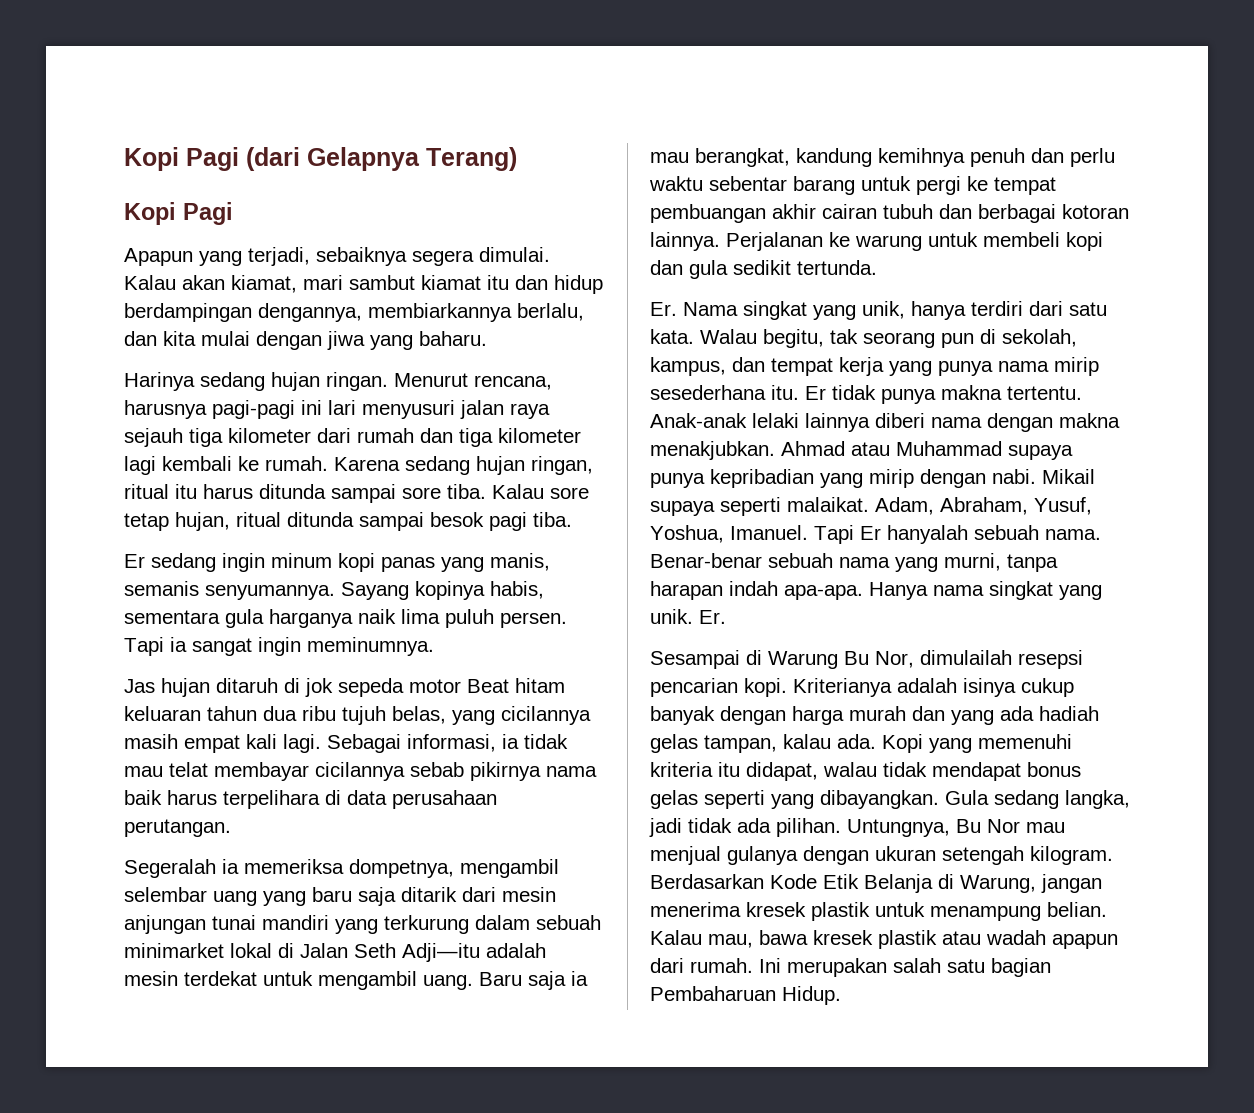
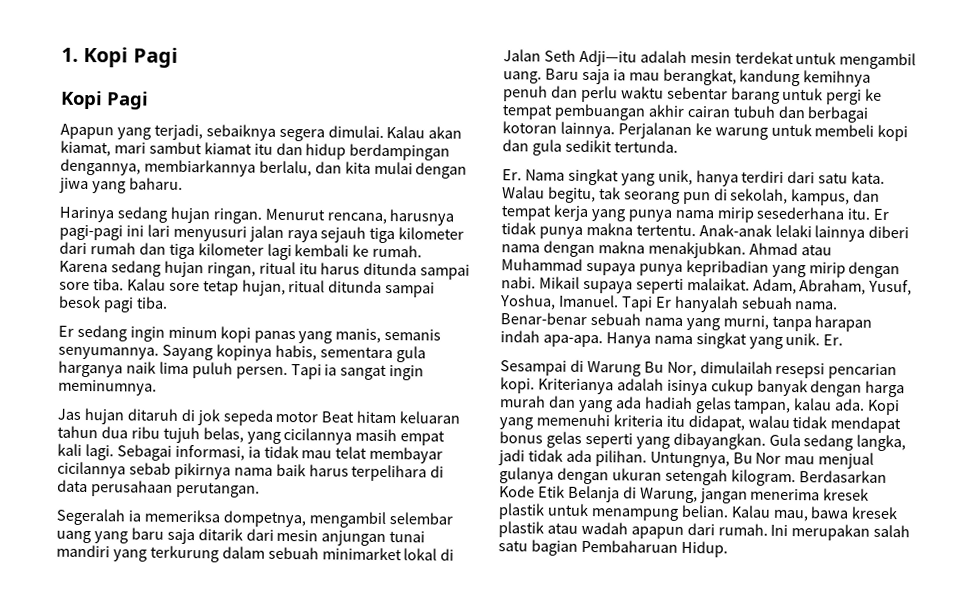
- Kopi Pagi (dari Gelapnya Terang)
+ 1. Kopi Pagi

